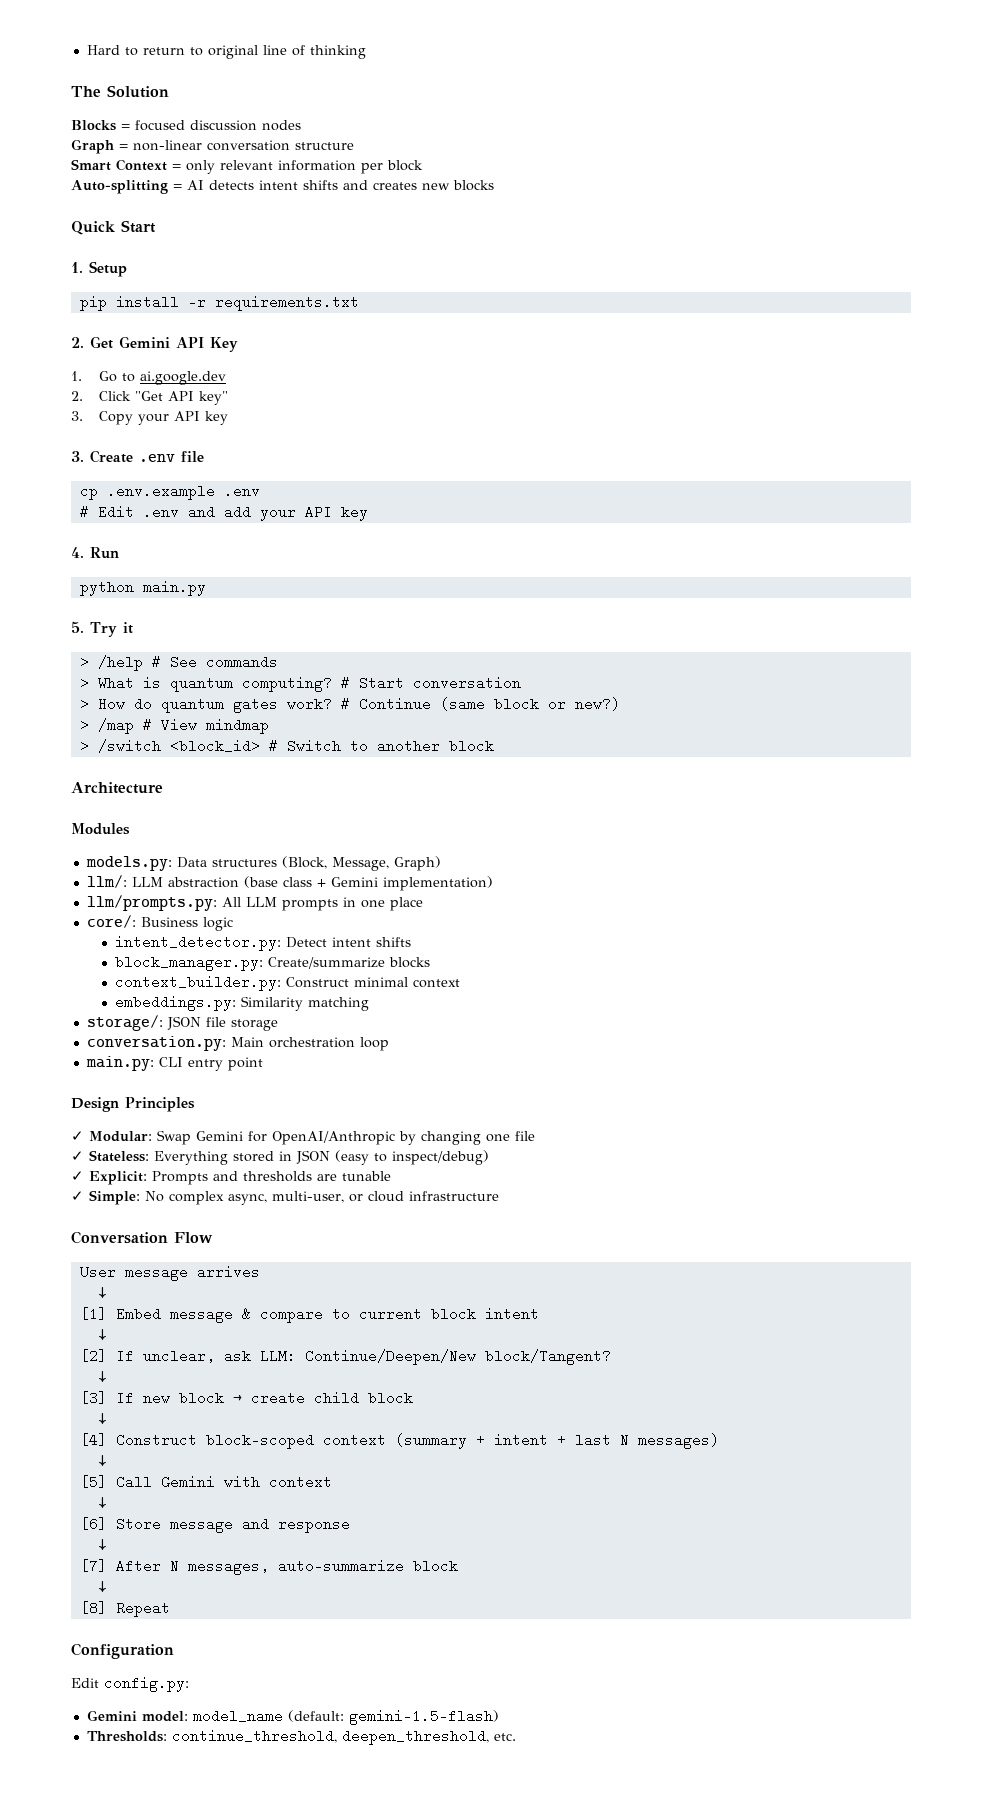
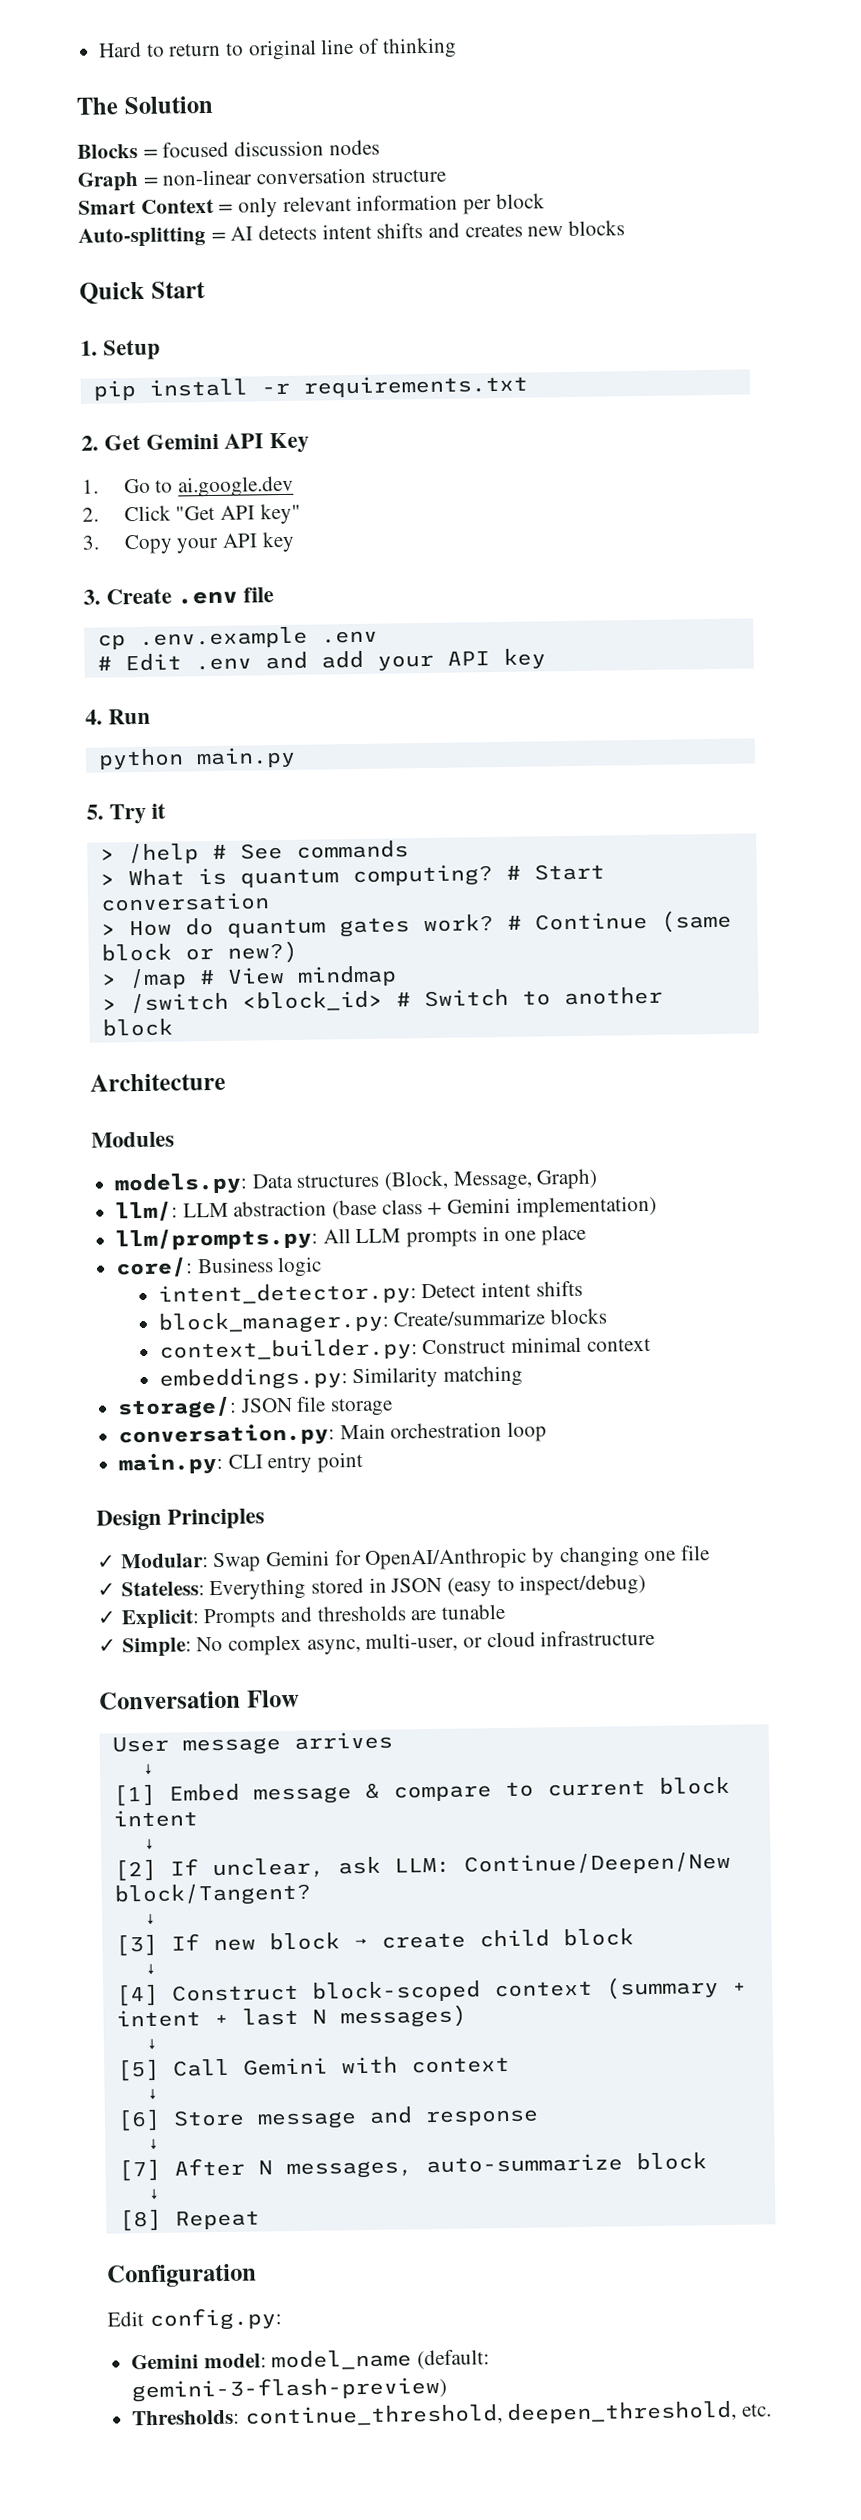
- Gemini model: model_name (default: gemini-1.5-flash)
+ Gemini model: model_name (default: gemini-3-flash-preview)

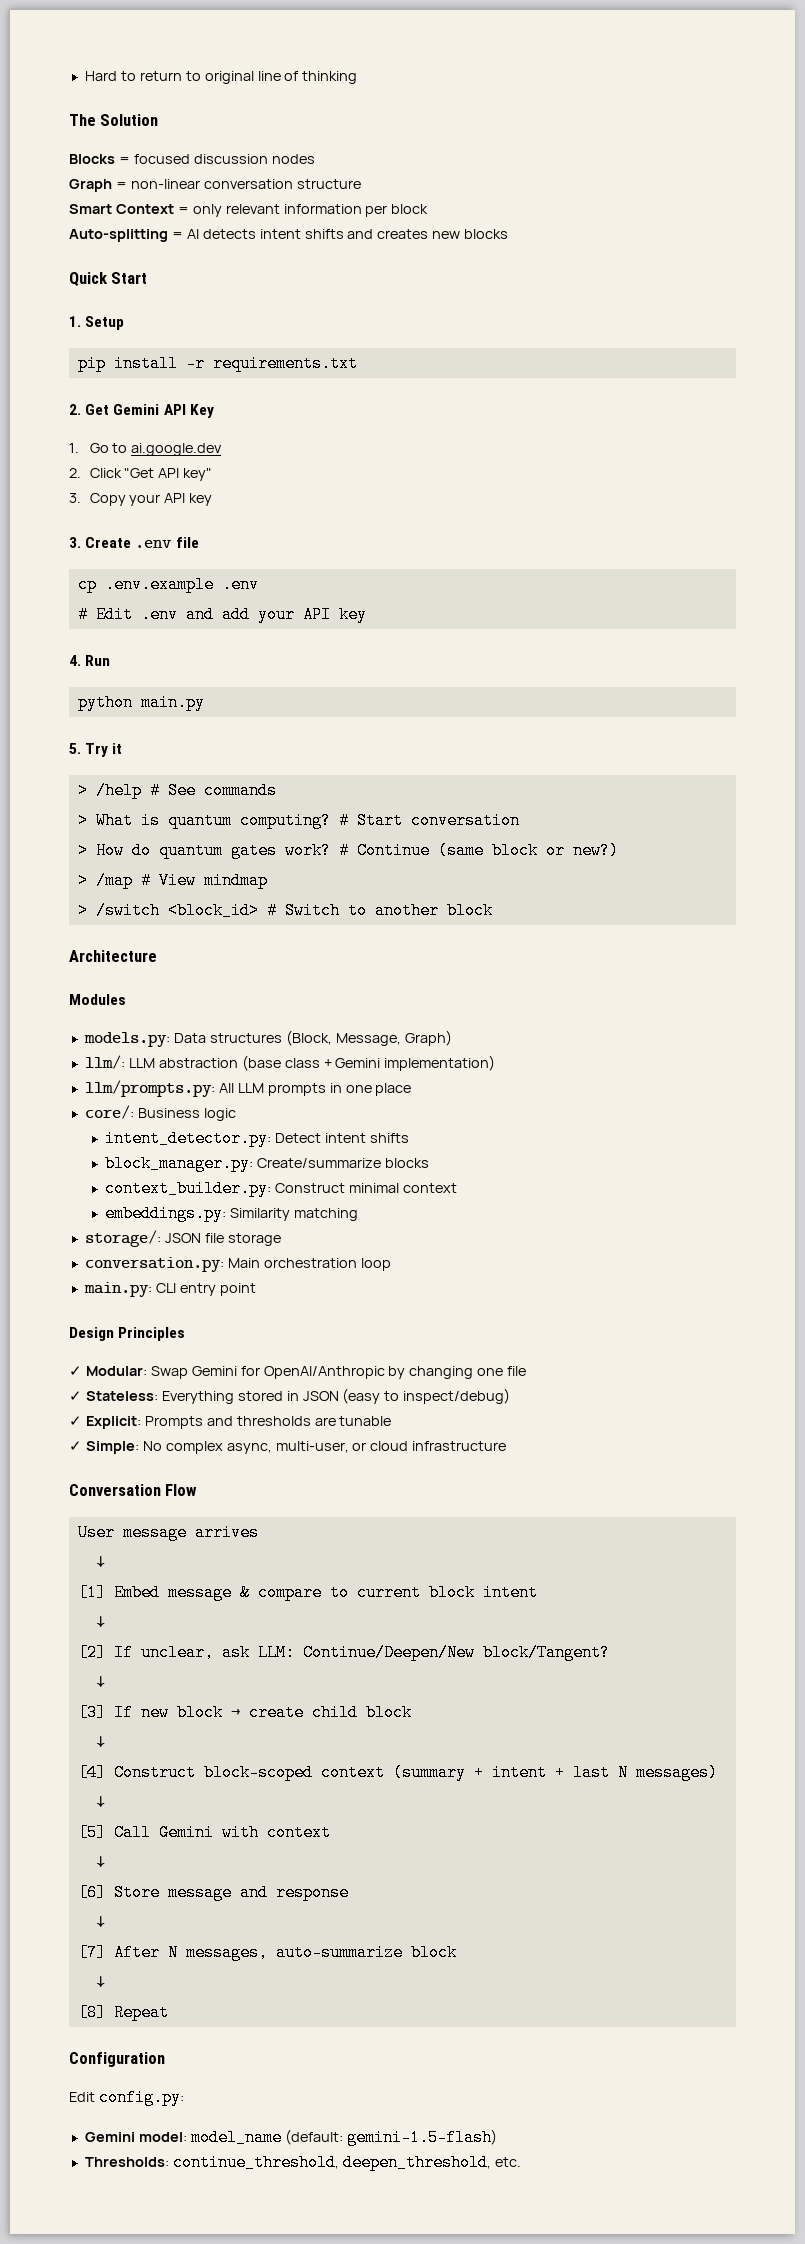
- Gemini model: model_name (default: gemini-3-flash-preview)
+ Gemini model: model_name (default: gemini-1.5-flash)

